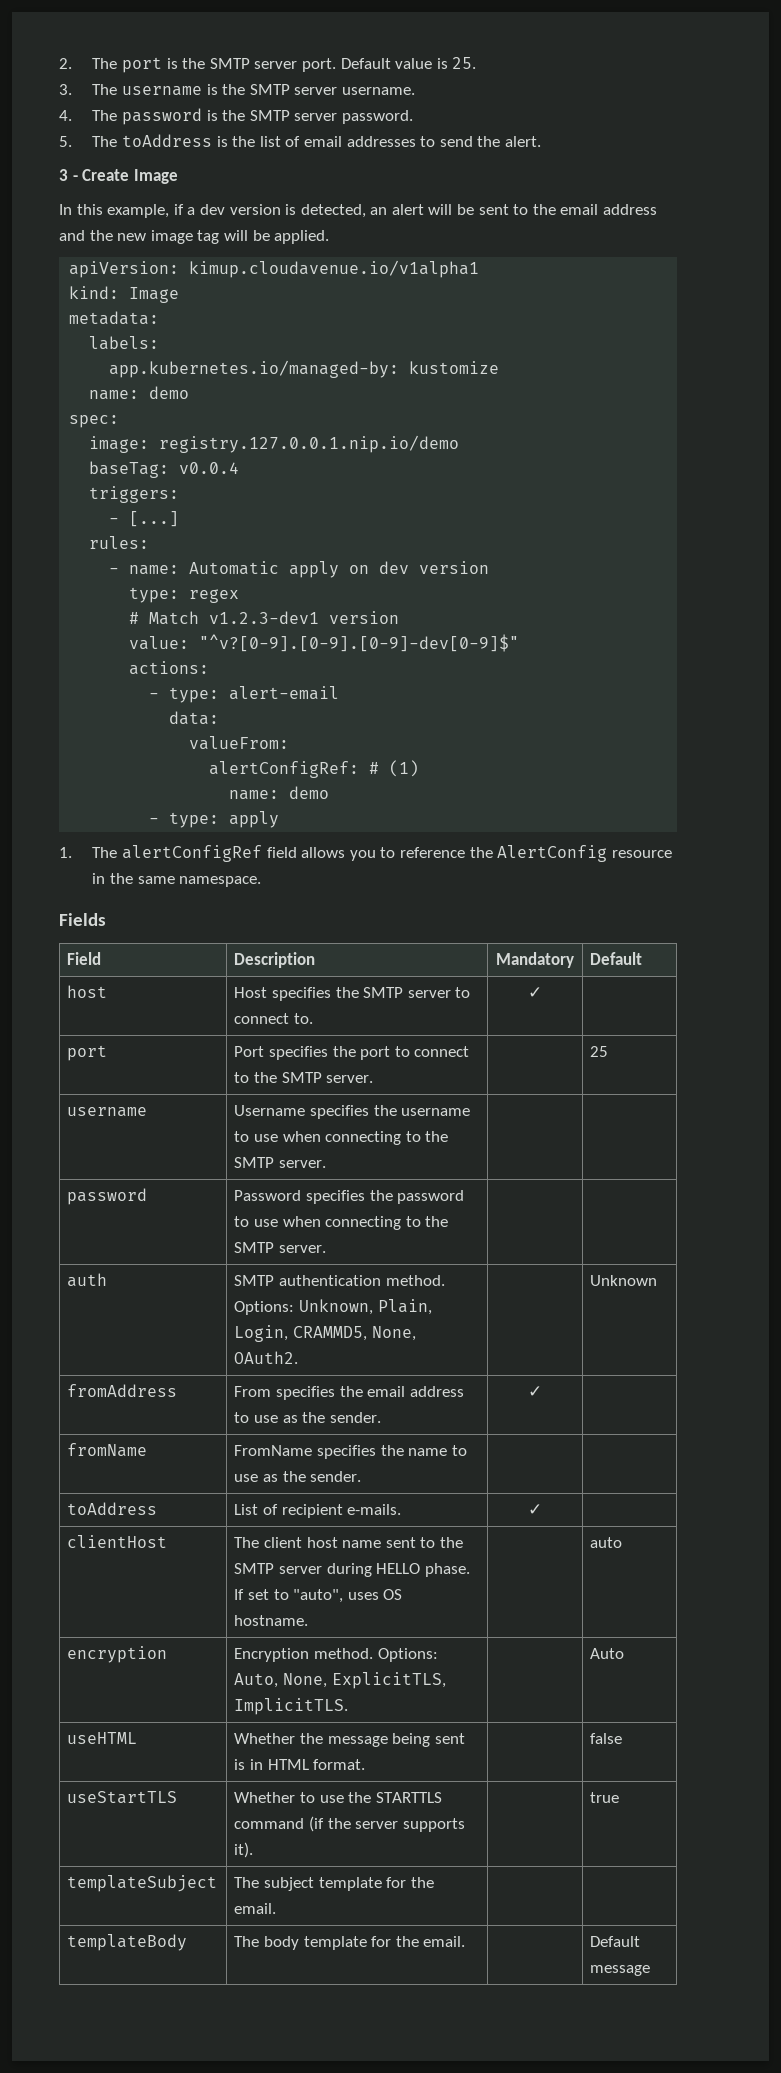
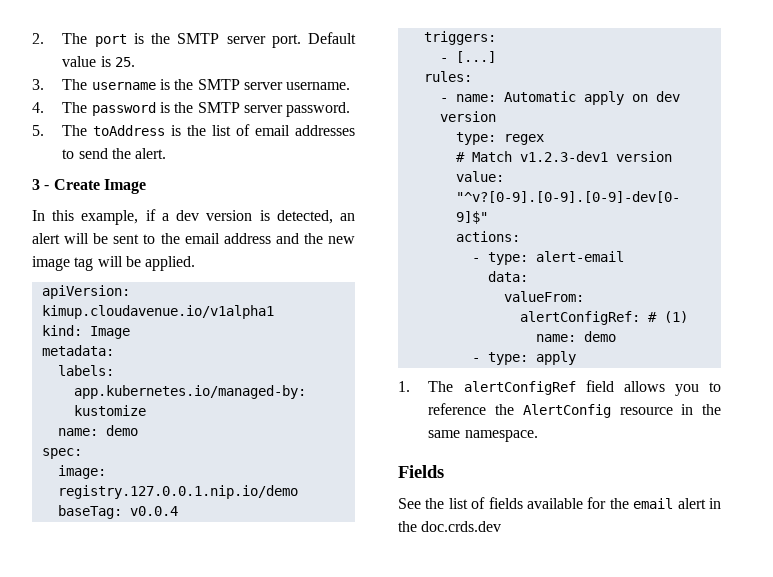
- Field | Description | Mandatory | Default
- host | Host specifies the SMTP server to connect to. | ✓ |
- port | Port specifies the port to connect to the SMTP server. | | 25
- username | Username specifies the username to use when connecting to the SMTP server. | |
- password | Password specifies the password to use when connecting to the SMTP server. | |
- auth | SMTP authentication method. Options: Unknown, Plain, Login, CRAMMD5, None, OAuth2. | | Unknown
- fromAddress | From specifies the email address to use as the sender. | ✓ |
- fromName | FromName specifies the name to use as the sender. | |
- toAddress | List of recipient e-mails. | ✓ |
- clientHost | The client host name sent to the SMTP server during HELLO phase. If set to "auto", uses OS hostname. | | auto
- encryption | Encryption method. Options: Auto, None, ExplicitTLS, ImplicitTLS. | | Auto
- useHTML | Whether the message being sent is in HTML format. | | false
- useStartTLS | Whether to use the STARTTLS command (if the server supports it). | | true
- templateSubject | The subject template for the email. | |
- templateBody | The body template for the email. | | Default message
+ See the list of fields available for the email alert in the doc.crds.dev

